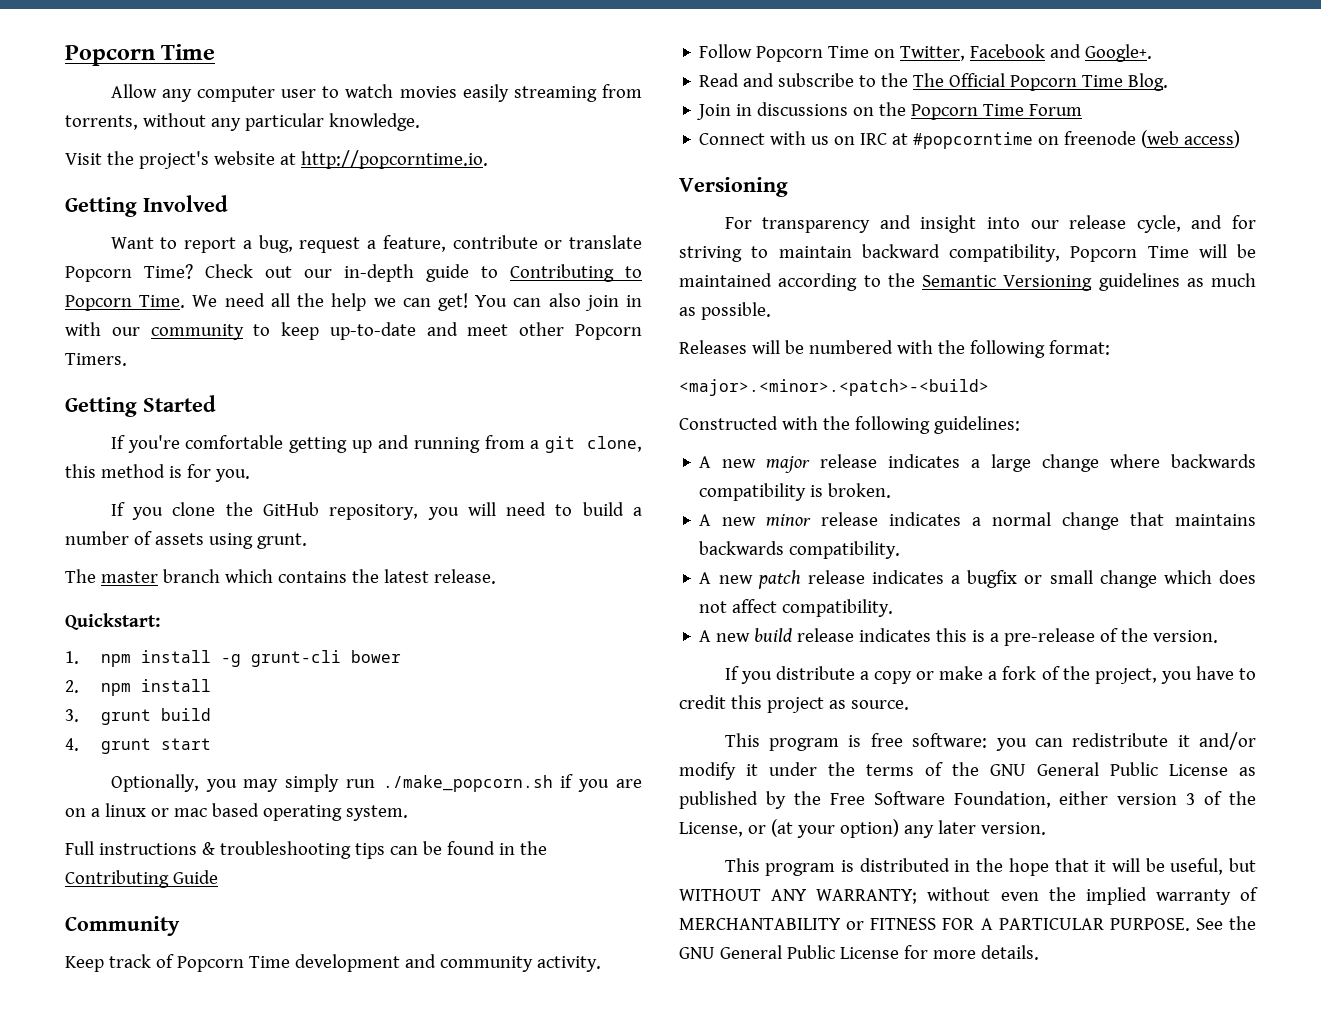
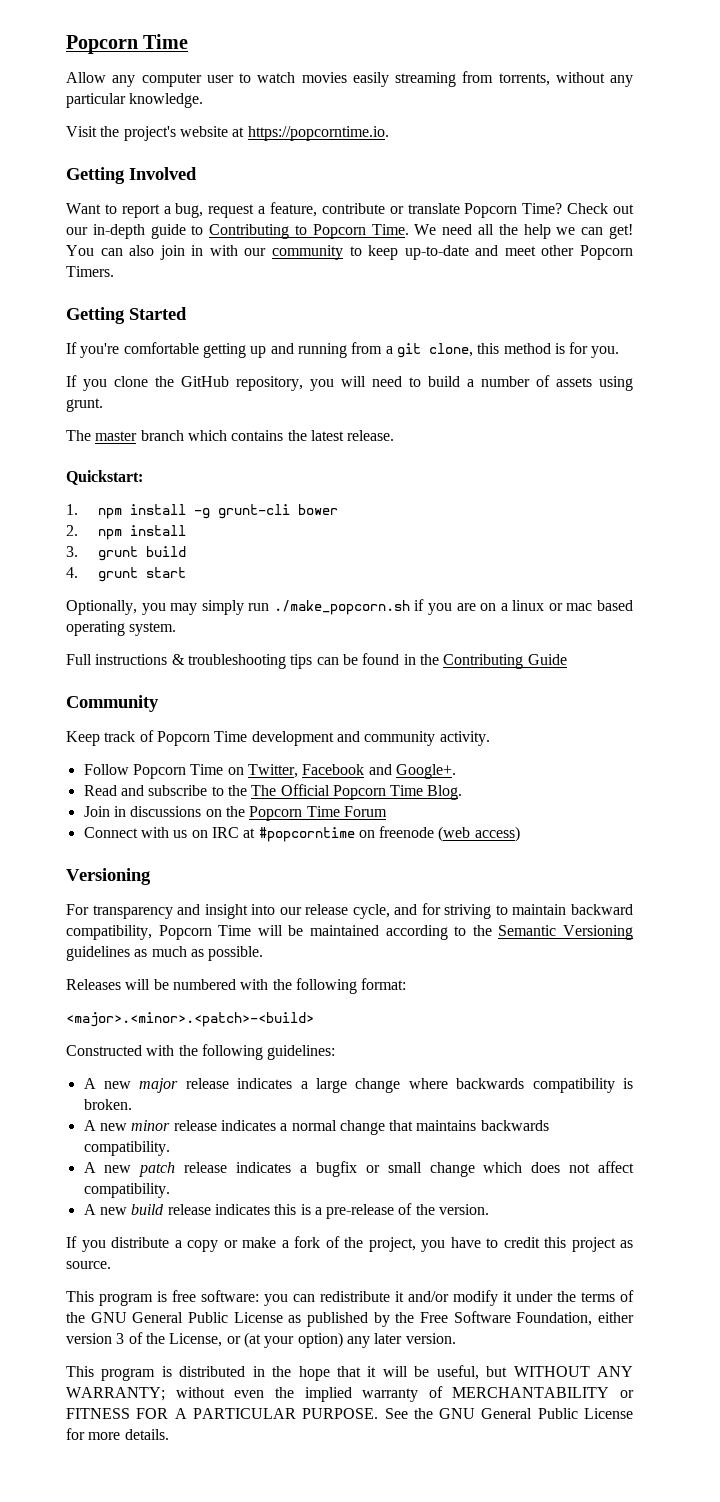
- Visit the project's website at http://popcorntime.io.
+ Visit the project's website at https://popcorntime.io.

